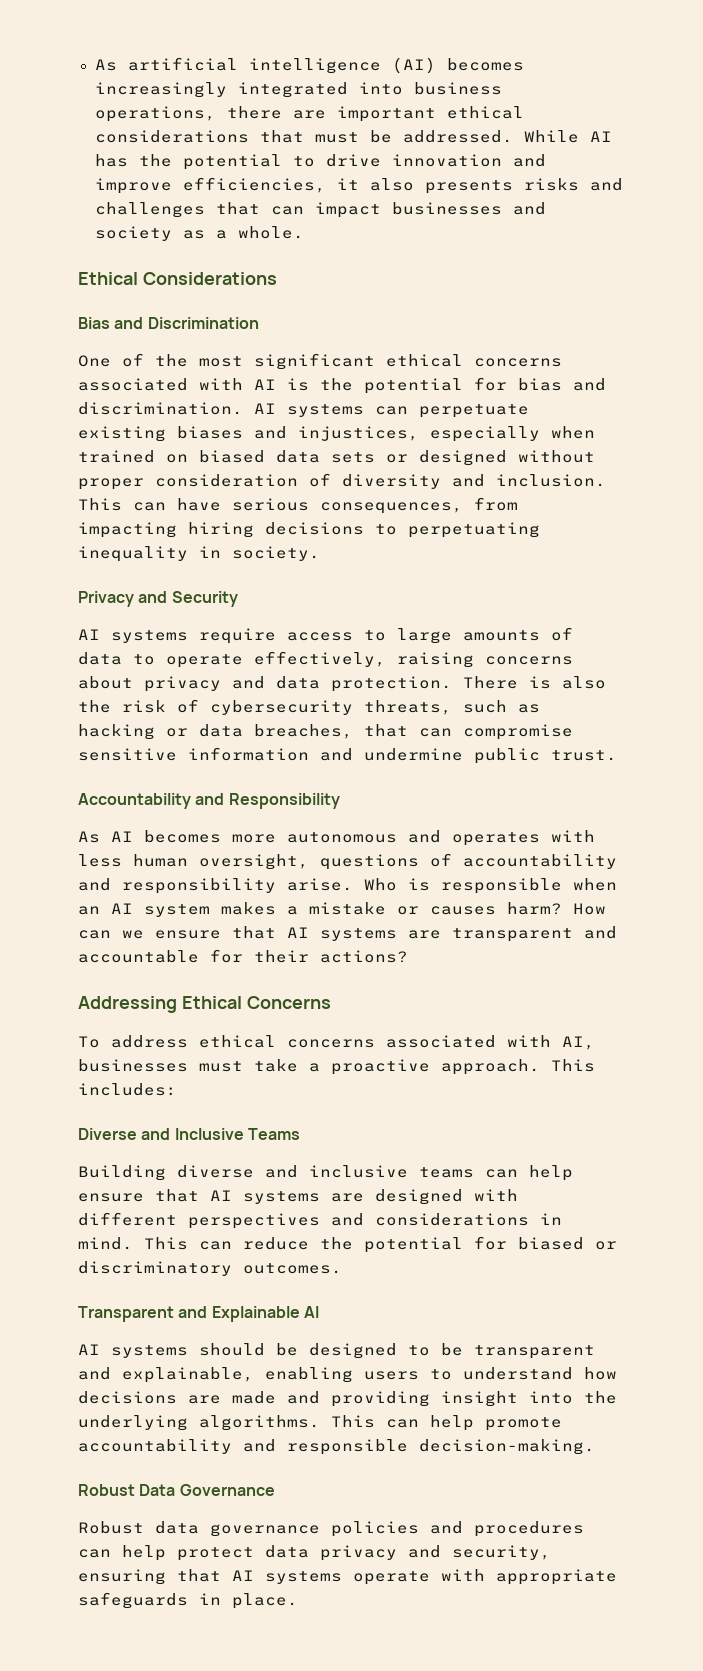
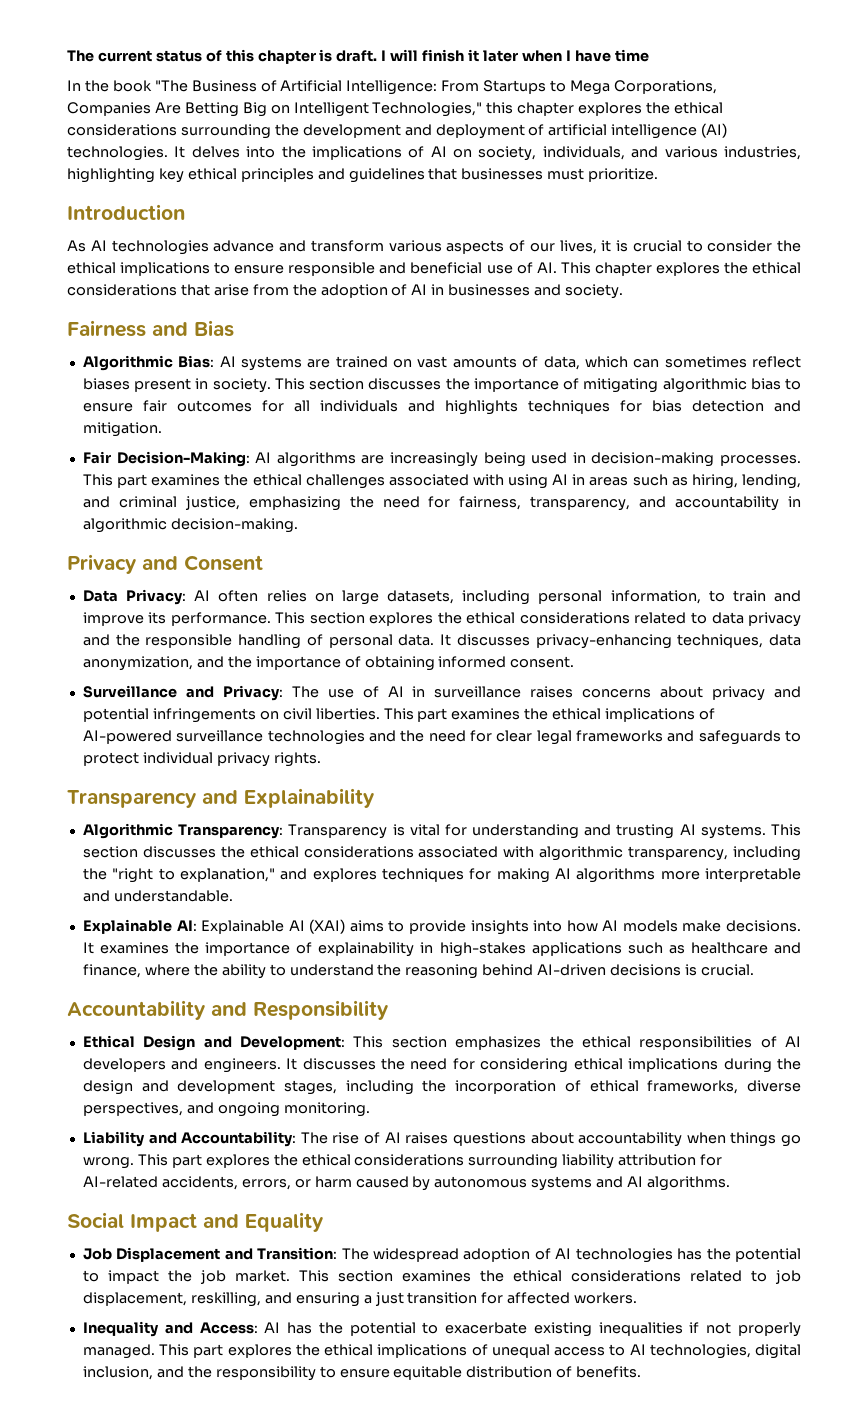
- As artificial intelligence (AI) becomes increasingly integrated into business operations, there are important ethical considerations that must be addressed. While AI has the potential to drive innovation and improve efficiencies, it also presents risks and challenges that can impact businesses and society as a whole.
- Ethical Considerations
- Bias and Discrimination
- One of the most significant ethical concerns associated with AI is the potential for bias and discrimination. AI systems can perpetuate existing biases and injustices, especially when trained on biased data sets or designed without proper consideration of diversity and inclusion. This can have serious consequences, from impacting hiring decisions to perpetuating inequality in society.
- Privacy and Security
- AI systems require access to large amounts of data to operate effectively, raising concerns about privacy and data protection. There is also the risk of cybersecurity threats, such as hacking or data breaches, that can compromise sensitive information and undermine public trust.
+ The current status of this chapter is draft. I will finish it later when I have time
+ In the book "The Business of Artificial Intelligence: From Startups to Mega Corporations, Companies Are Betting Big on Intelligent Technologies," this chapter explores the ethical considerations surrounding the development and deployment of artificial intelligence (AI) technologies. It delves into the implications of AI on society, individuals, and various industries, highlighting key ethical principles and guidelines that businesses must prioritize.
+ Introduction
+ As AI technologies advance and transform various aspects of our lives, it is crucial to consider the ethical implications to ensure responsible and beneficial use of AI. This chapter explores the ethical considerations that arise from the adoption of AI in businesses and society.
+ Fairness and Bias
+ Algorithmic Bias: AI systems are trained on vast amounts of data, which can sometimes reflect biases present in society. This section discusses the importance of mitigating algorithmic bias to ensure fair outcomes for all individuals and highlights techniques for bias detection and mitigation.
+ Fair Decision-Making: AI algorithms are increasingly being used in decision-making processes. This part examines the ethical challenges associated with using AI in areas such as hiring, lending, and criminal justice, emphasizing the need for fairness, transparency, and accountability in algorithmic decision-making.
+ Privacy and Consent
+ Data Privacy: AI often relies on large datasets, including personal information, to train and improve its performance. This section explores the ethical considerations related to data privacy and the responsible handling of personal data. It discusses privacy-enhancing techniques, data anonymization, and the importance of obtaining informed consent.
+ Surveillance and Privacy: The use of AI in surveillance raises concerns about privacy and potential infringements on civil liberties. This part examines the ethical implications of AI-powered surveillance technologies and the need for clear legal frameworks and safeguards to protect individual privacy rights.
+ Transparency and Explainability
+ Algorithmic Transparency: Transparency is vital for understanding and trusting AI systems. This section discusses the ethical considerations associated with algorithmic transparency, including the "right to explanation," and explores techniques for making AI algorithms more interpretable and understandable.
+ Explainable AI: Explainable AI (XAI) aims to provide insights into how AI models make decisions. It examines the importance of explainability in high-stakes applications such as healthcare and finance, where the ability to understand the reasoning behind AI-driven decisions is crucial.
  Accountability and Responsibility
- As AI becomes more autonomous and operates with less human oversight, questions of accountability and responsibility arise. Who is responsible when an AI system makes a mistake or causes harm? How can we ensure that AI systems are transparent and accountable for their actions?
- Addressing Ethical Concerns
- To address ethical concerns associated with AI, businesses must take a proactive approach. This includes:
- Diverse and Inclusive Teams
- Building diverse and inclusive teams can help ensure that AI systems are designed with different perspectives and considerations in mind. This can reduce the potential for biased or discriminatory outcomes.
- Transparent and Explainable AI
- AI systems should be designed to be transparent and explainable, enabling users to understand how decisions are made and providing insight into the underlying algorithms. This can help promote accountability and responsible decision-making.
- Robust Data Governance
- Robust data governance policies and procedures can help protect data privacy and security, ensuring that AI systems operate with appropriate safeguards in place.
+ Ethical Design and Development: This section emphasizes the ethical responsibilities of AI developers and engineers. It discusses the need for considering ethical implications during the design and development stages, including the incorporation of ethical frameworks, diverse perspectives, and ongoing monitoring.
+ Liability and Accountability: The rise of AI raises questions about accountability when things go wrong. This part explores the ethical considerations surrounding liability attribution for AI-related accidents, errors, or harm caused by autonomous systems and AI algorithms.
+ Social Impact and Equality
+ Job Displacement and Transition: The widespread adoption of AI technologies has the potential to impact the job market. This section examines the ethical considerations related to job displacement, reskilling, and ensuring a just transition for affected workers.
+ Inequality and Access: AI has the potential to exacerbate existing inequalities if not properly managed. This part explores the ethical implications of unequal access to AI technologies, digital inclusion, and the responsibility to ensure equitable distribution of benefits.

